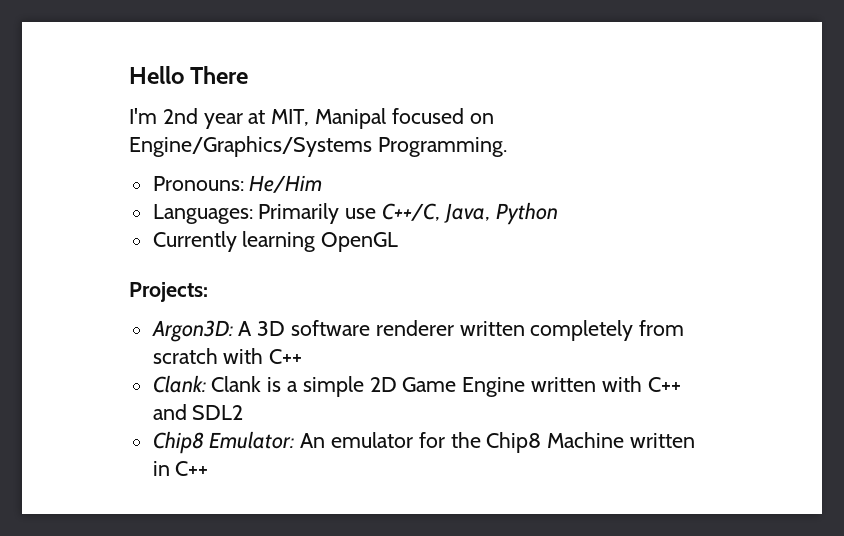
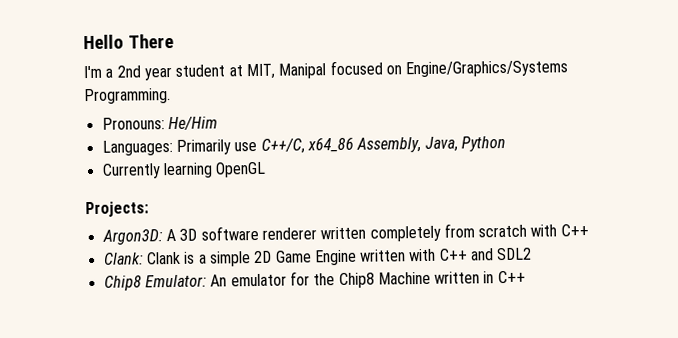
- I'm 2nd year at MIT, Manipal focused on Engine/Graphics/Systems Programming.
+ I'm a 2nd year student at MIT, Manipal focused on Engine/Graphics/Systems Programming.
- Languages: Primarily use C++/C, Java, Python
+ Languages: Primarily use C++/C, x64_86 Assembly, Java, Python

